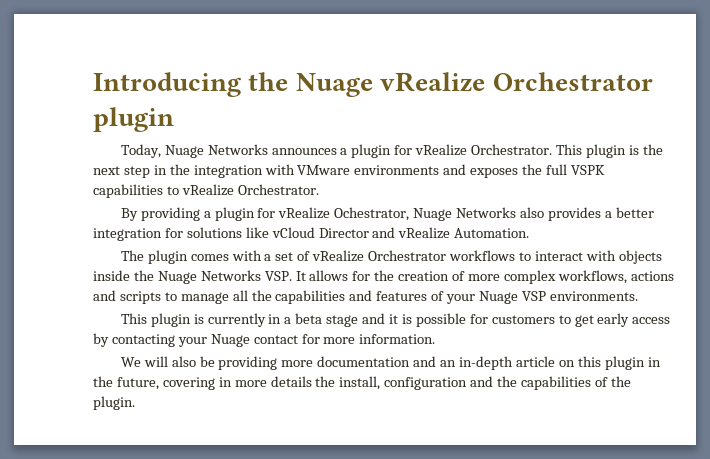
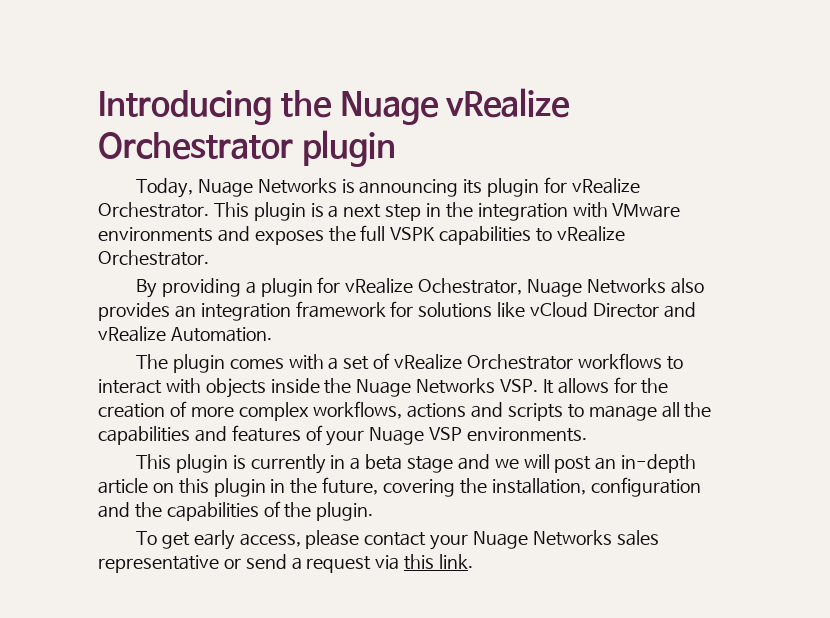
- Today, Nuage Networks announces a plugin for vRealize Orchestrator.
+ Today, Nuage Networks is announcing its plugin for vRealize Orchestrator.
- This plugin is the next step in the integration with VMware environments and exposes the full VSPK capabilities to vRealize Orchestrator.
+ This plugin is a next step in the integration with VMware environments and exposes the full VSPK capabilities to vRealize Orchestrator.
- By providing a plugin for vRealize Ochestrator, Nuage Networks also provides a better integration for solutions like vCloud Director and vRealize Automation.
+ By providing a plugin for vRealize Ochestrator, Nuage Networks also provides an integration framework for solutions like vCloud Director and vRealize Automation.
- This plugin is currently in a beta stage and it is possible for customers to get early access by contacting your Nuage contact for more information.
- We will also be providing more documentation and an in-depth article on this plugin in the future, covering in more details the install, configuration and the capabilities of the plugin.
+ This plugin is currently in a beta stage and we will post an in-depth article on this plugin in the future, covering the installation, configuration and the capabilities of the plugin.
+ To get early access, please contact your Nuage Networks sales representative or send a request via this link.

